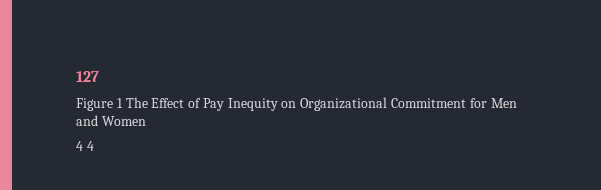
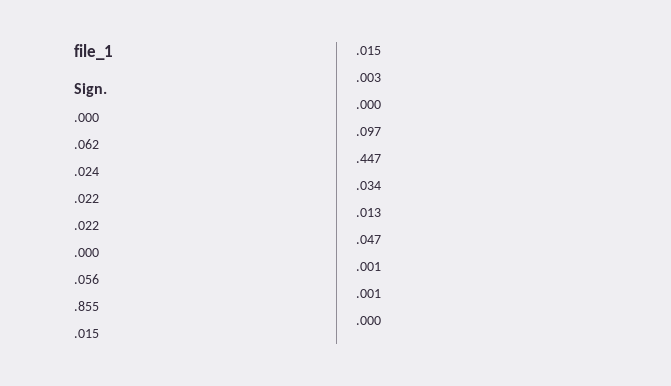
- 127
- Figure 1 The Effect of Pay Inequity on Organizational Commitment for Men and Women
- 4 4
+ file_1
+ Sign.
+ .000
+ .062
+ .024
+ .022
+ .022
+ .000
+ .056
+ .855
+ .015
+ .015
+ .003
+ .000
+ .097
+ .447
+ .034
+ .013
+ .047
+ .001
+ .001
+ .000

